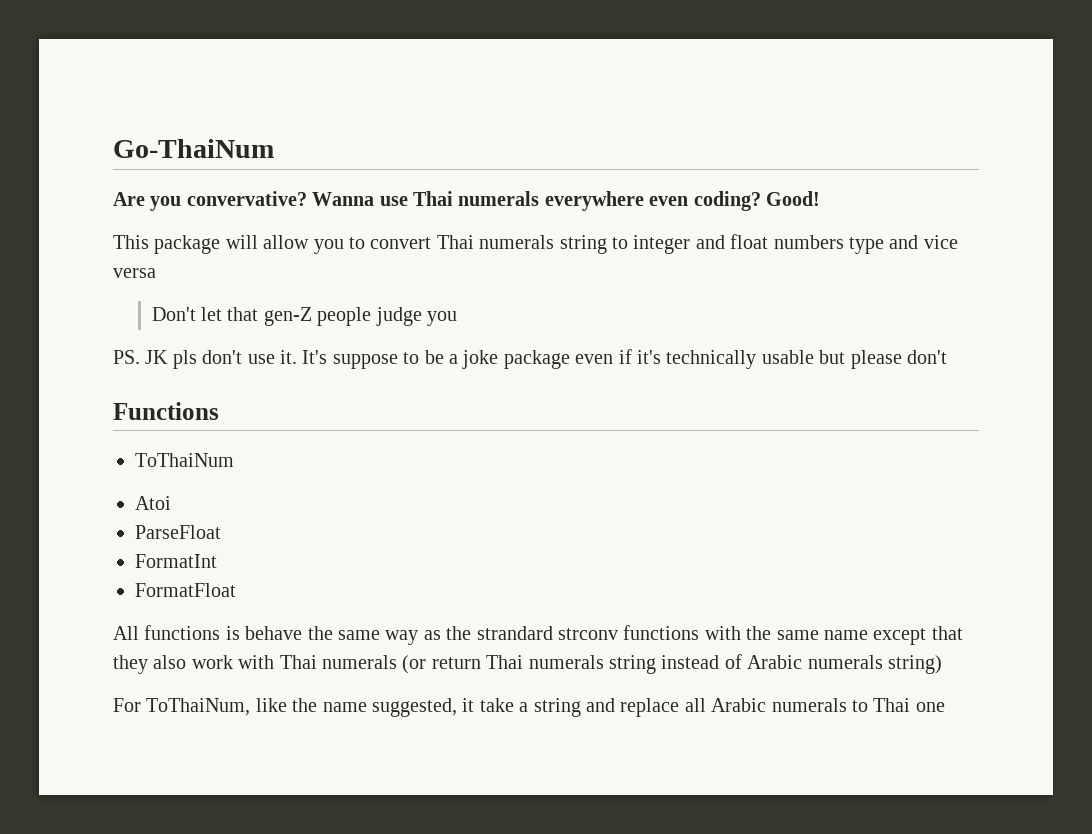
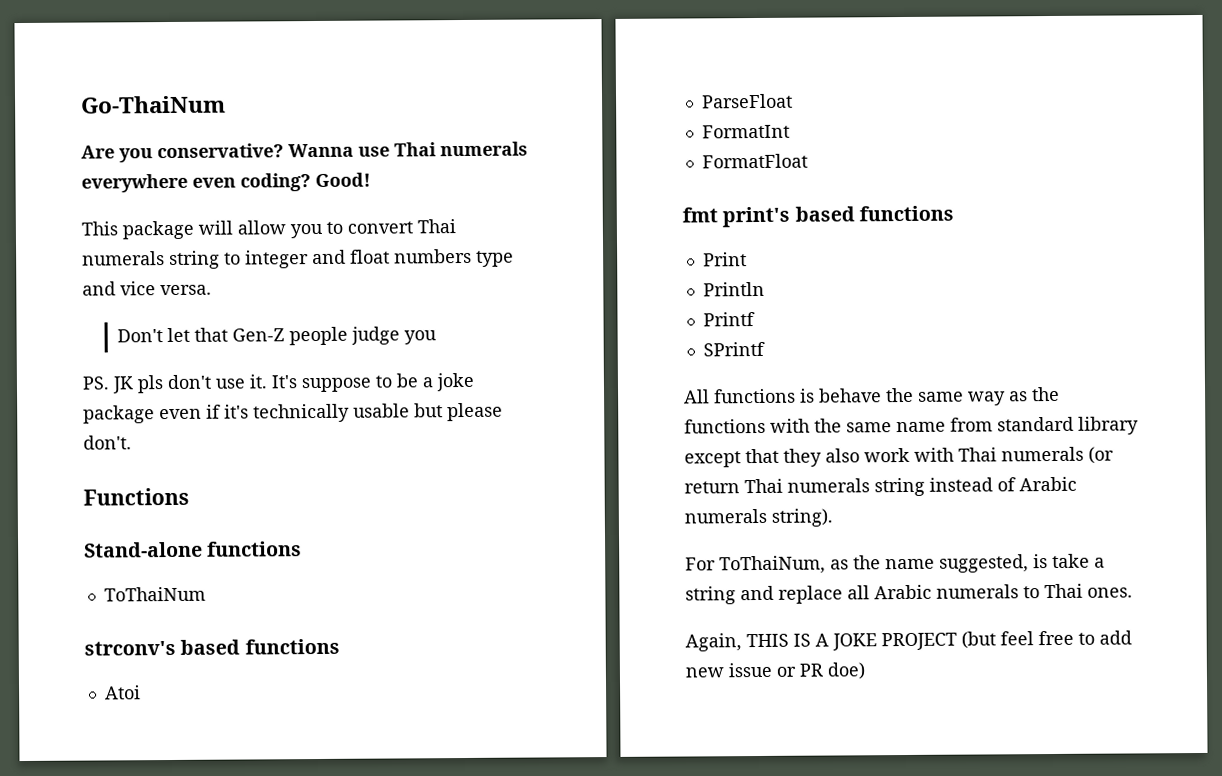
- Are you convervative?
+ Are you conservative?
- This package will allow you to convert Thai numerals string to integer and float numbers type and vice versa
+ This package will allow you to convert Thai numerals string to integer and float numbers type and vice versa.
- Don't let that gen-Z people judge you
+ Don't let that Gen-Z people judge you
- It's suppose to be a joke package even if it's technically usable but please don't
+ It's suppose to be a joke package even if it's technically usable but please don't.
+ Stand-alone functions
+ strconv's based functions
+ fmt print's based functions
+ Print
+ Println
+ Printf
+ SPrintf
- All functions is behave the same way as the strandard strconv functions with the same name except that they also work with Thai numerals (or return Thai numerals string instead of Arabic numerals string)
+ All functions is behave the same way as the functions with the same name from standard library except that they also work with Thai numerals (or return Thai numerals string instead of Arabic numerals string).
- For ToThaiNum, like the name suggested, it take a string and replace all Arabic numerals to Thai one
+ For ToThaiNum, as the name suggested, is take a string and replace all Arabic numerals to Thai ones.
+ Again, THIS IS A JOKE PROJECT (but feel free to add new issue or PR doe)

